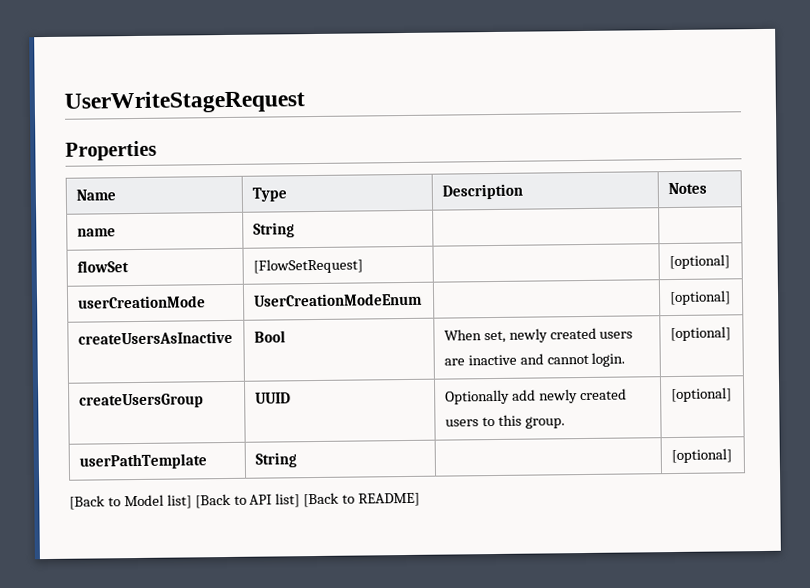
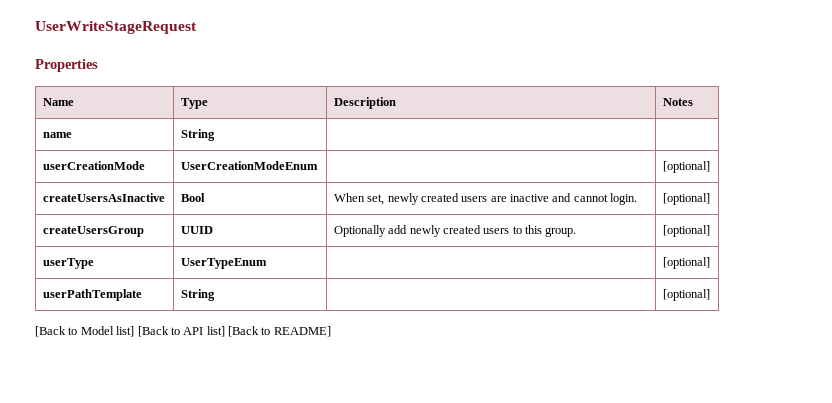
- flowSet | [FlowSetRequest] | | [optional]
+ userType | UserTypeEnum | | [optional]

